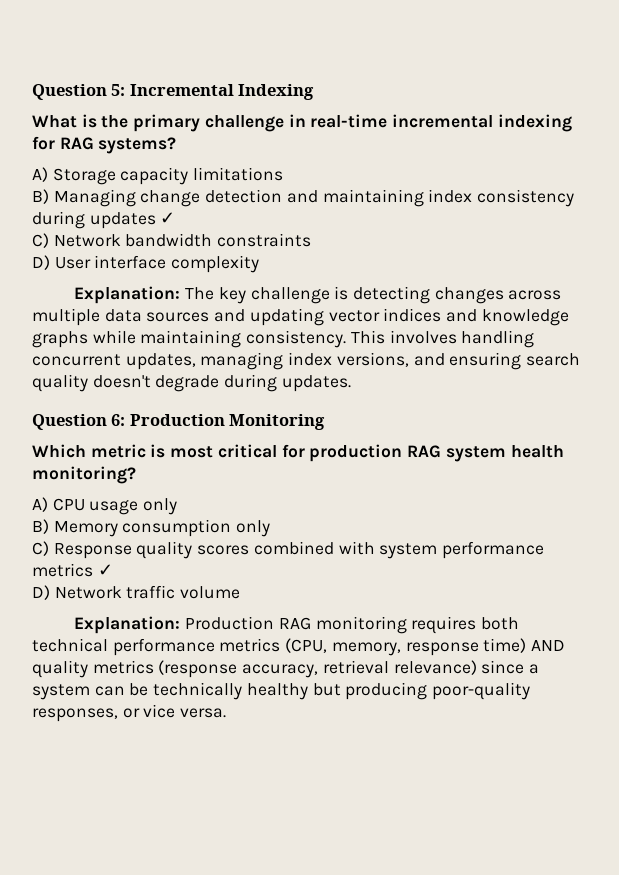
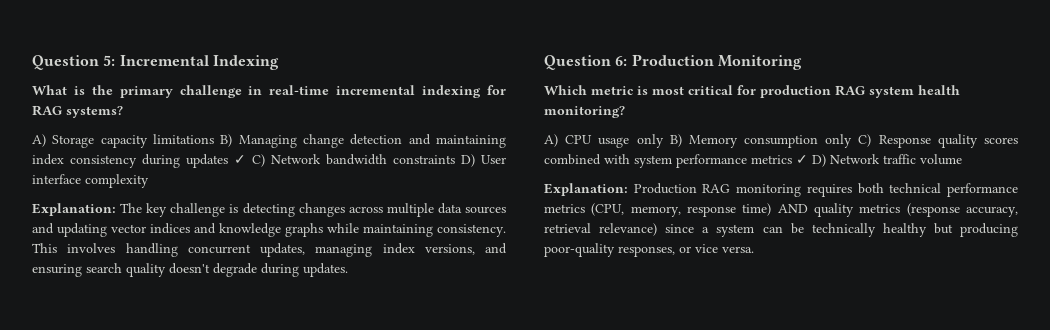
- A) Storage capacity limitations
- B) Managing change detection and maintaining index consistency during updates ✓
- C) Network bandwidth constraints
- D) User interface complexity
+ A) Storage capacity limitations B) Managing change detection and maintaining index consistency during updates ✓ C) Network bandwidth constraints D) User interface complexity
- A) CPU usage only
- B) Memory consumption only
- C) Response quality scores combined with system performance metrics ✓
- D) Network traffic volume
+ A) CPU usage only B) Memory consumption only C) Response quality scores combined with system performance metrics ✓ D) Network traffic volume

